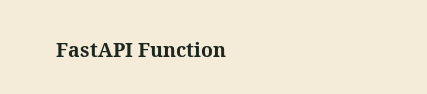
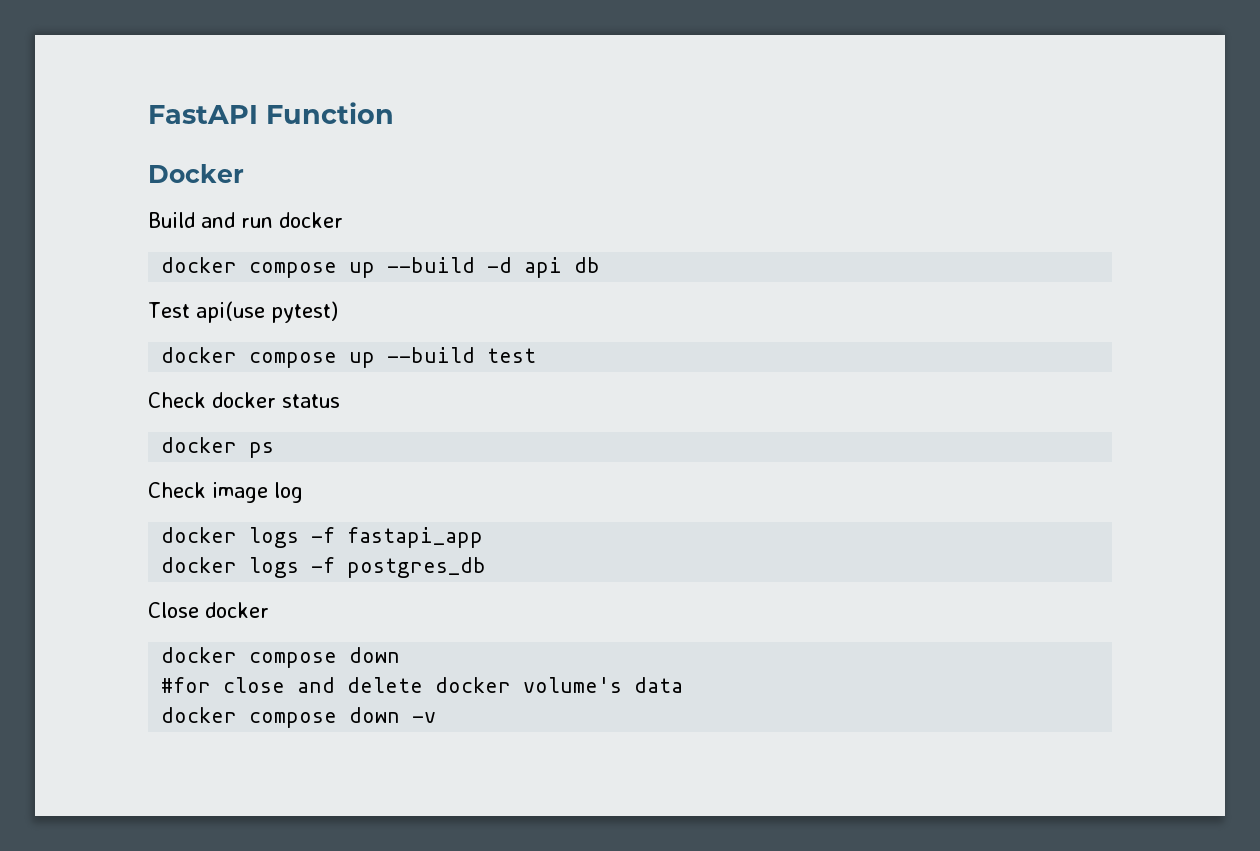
+ Docker
+ Build and run docker
+ docker compose up --build -d api db
+ Test api(use pytest)
+ docker compose up --build test
+ Check docker status
+ docker ps
+ Check image log
+ docker logs -f fastapi_app
+ docker logs -f postgres_db
+ Close docker
+ docker compose down
+ #for close and delete docker volume's data
+ docker compose down -v

